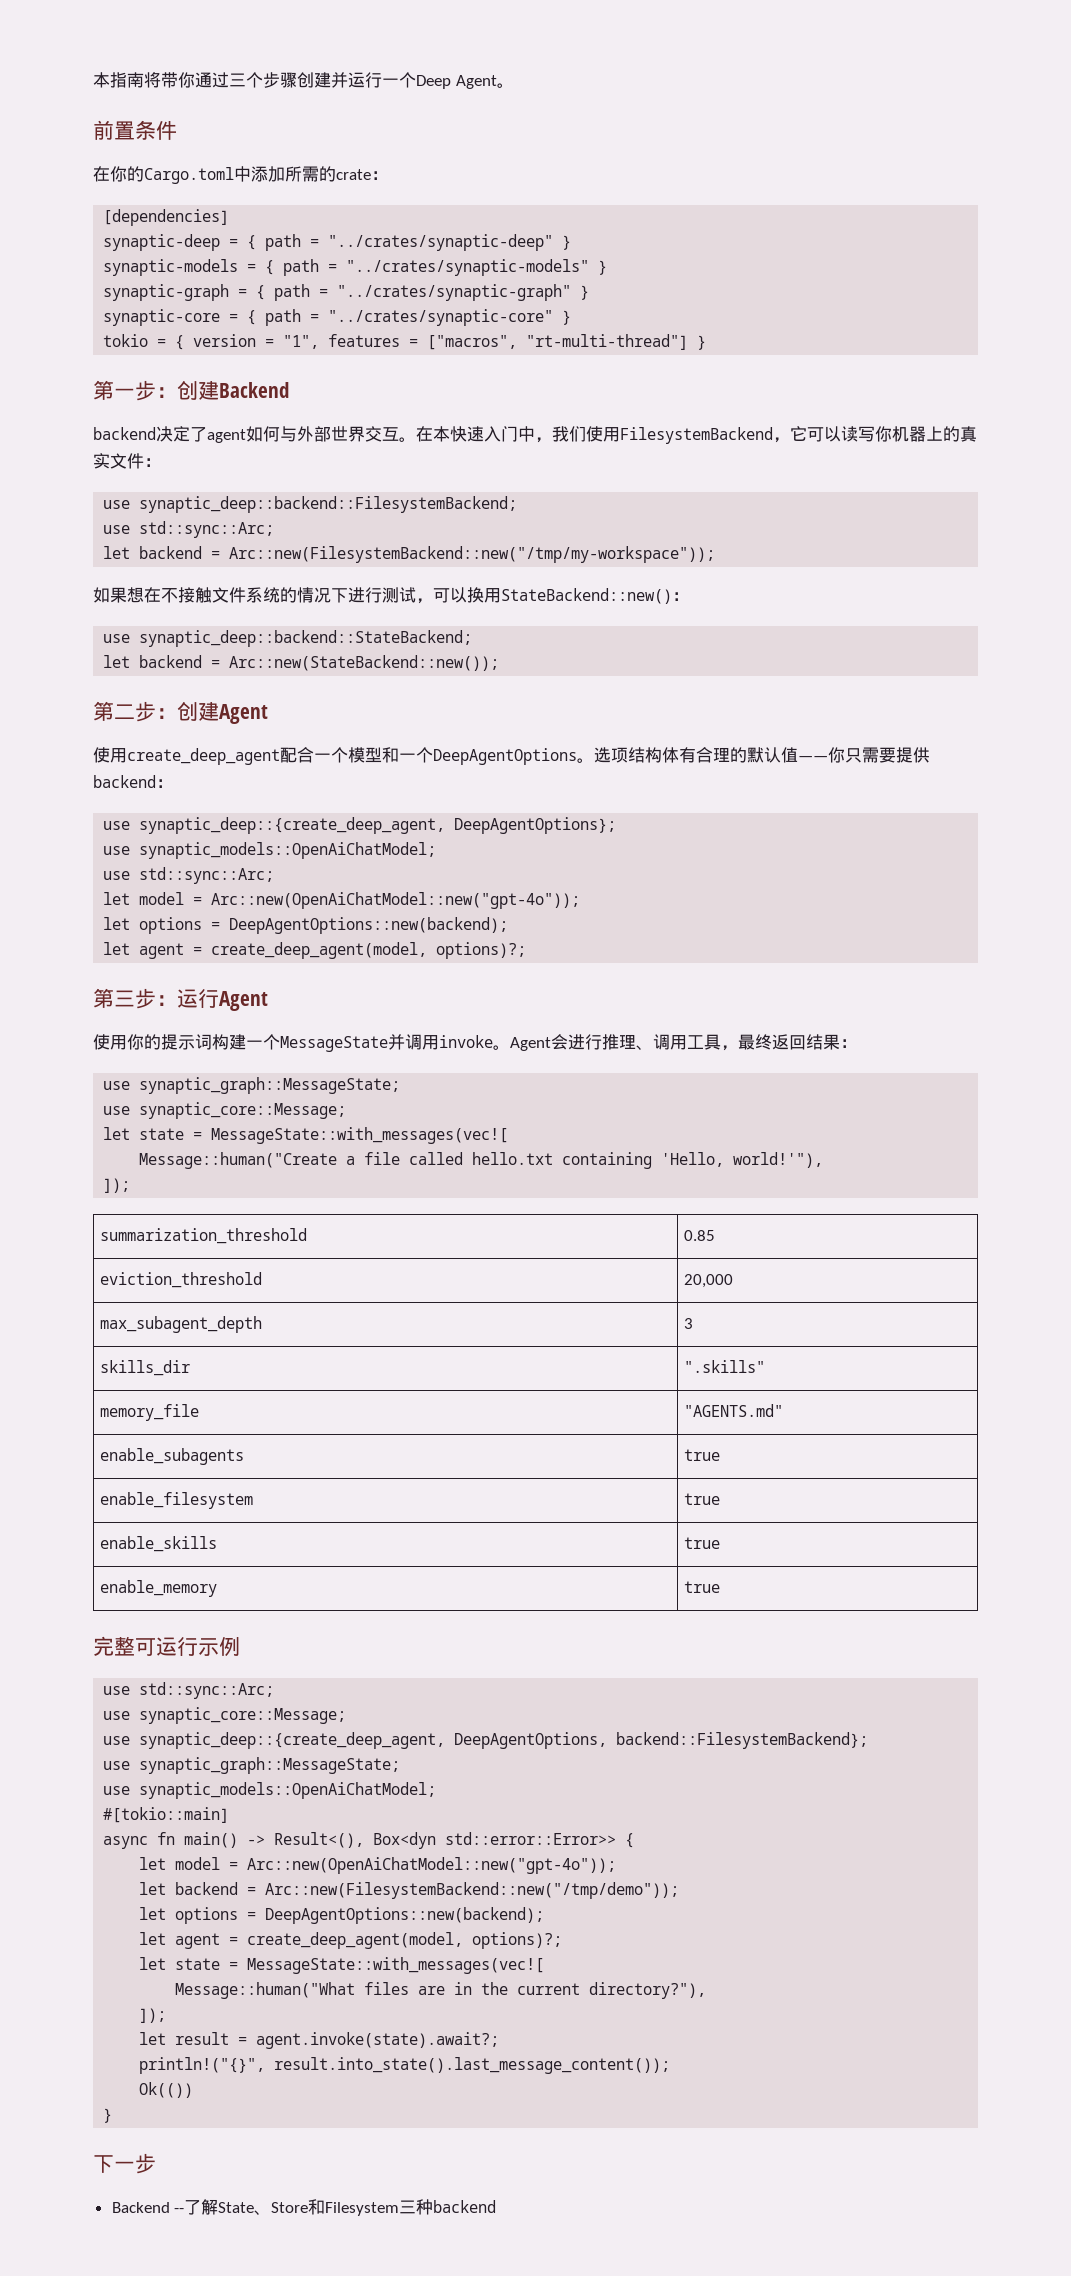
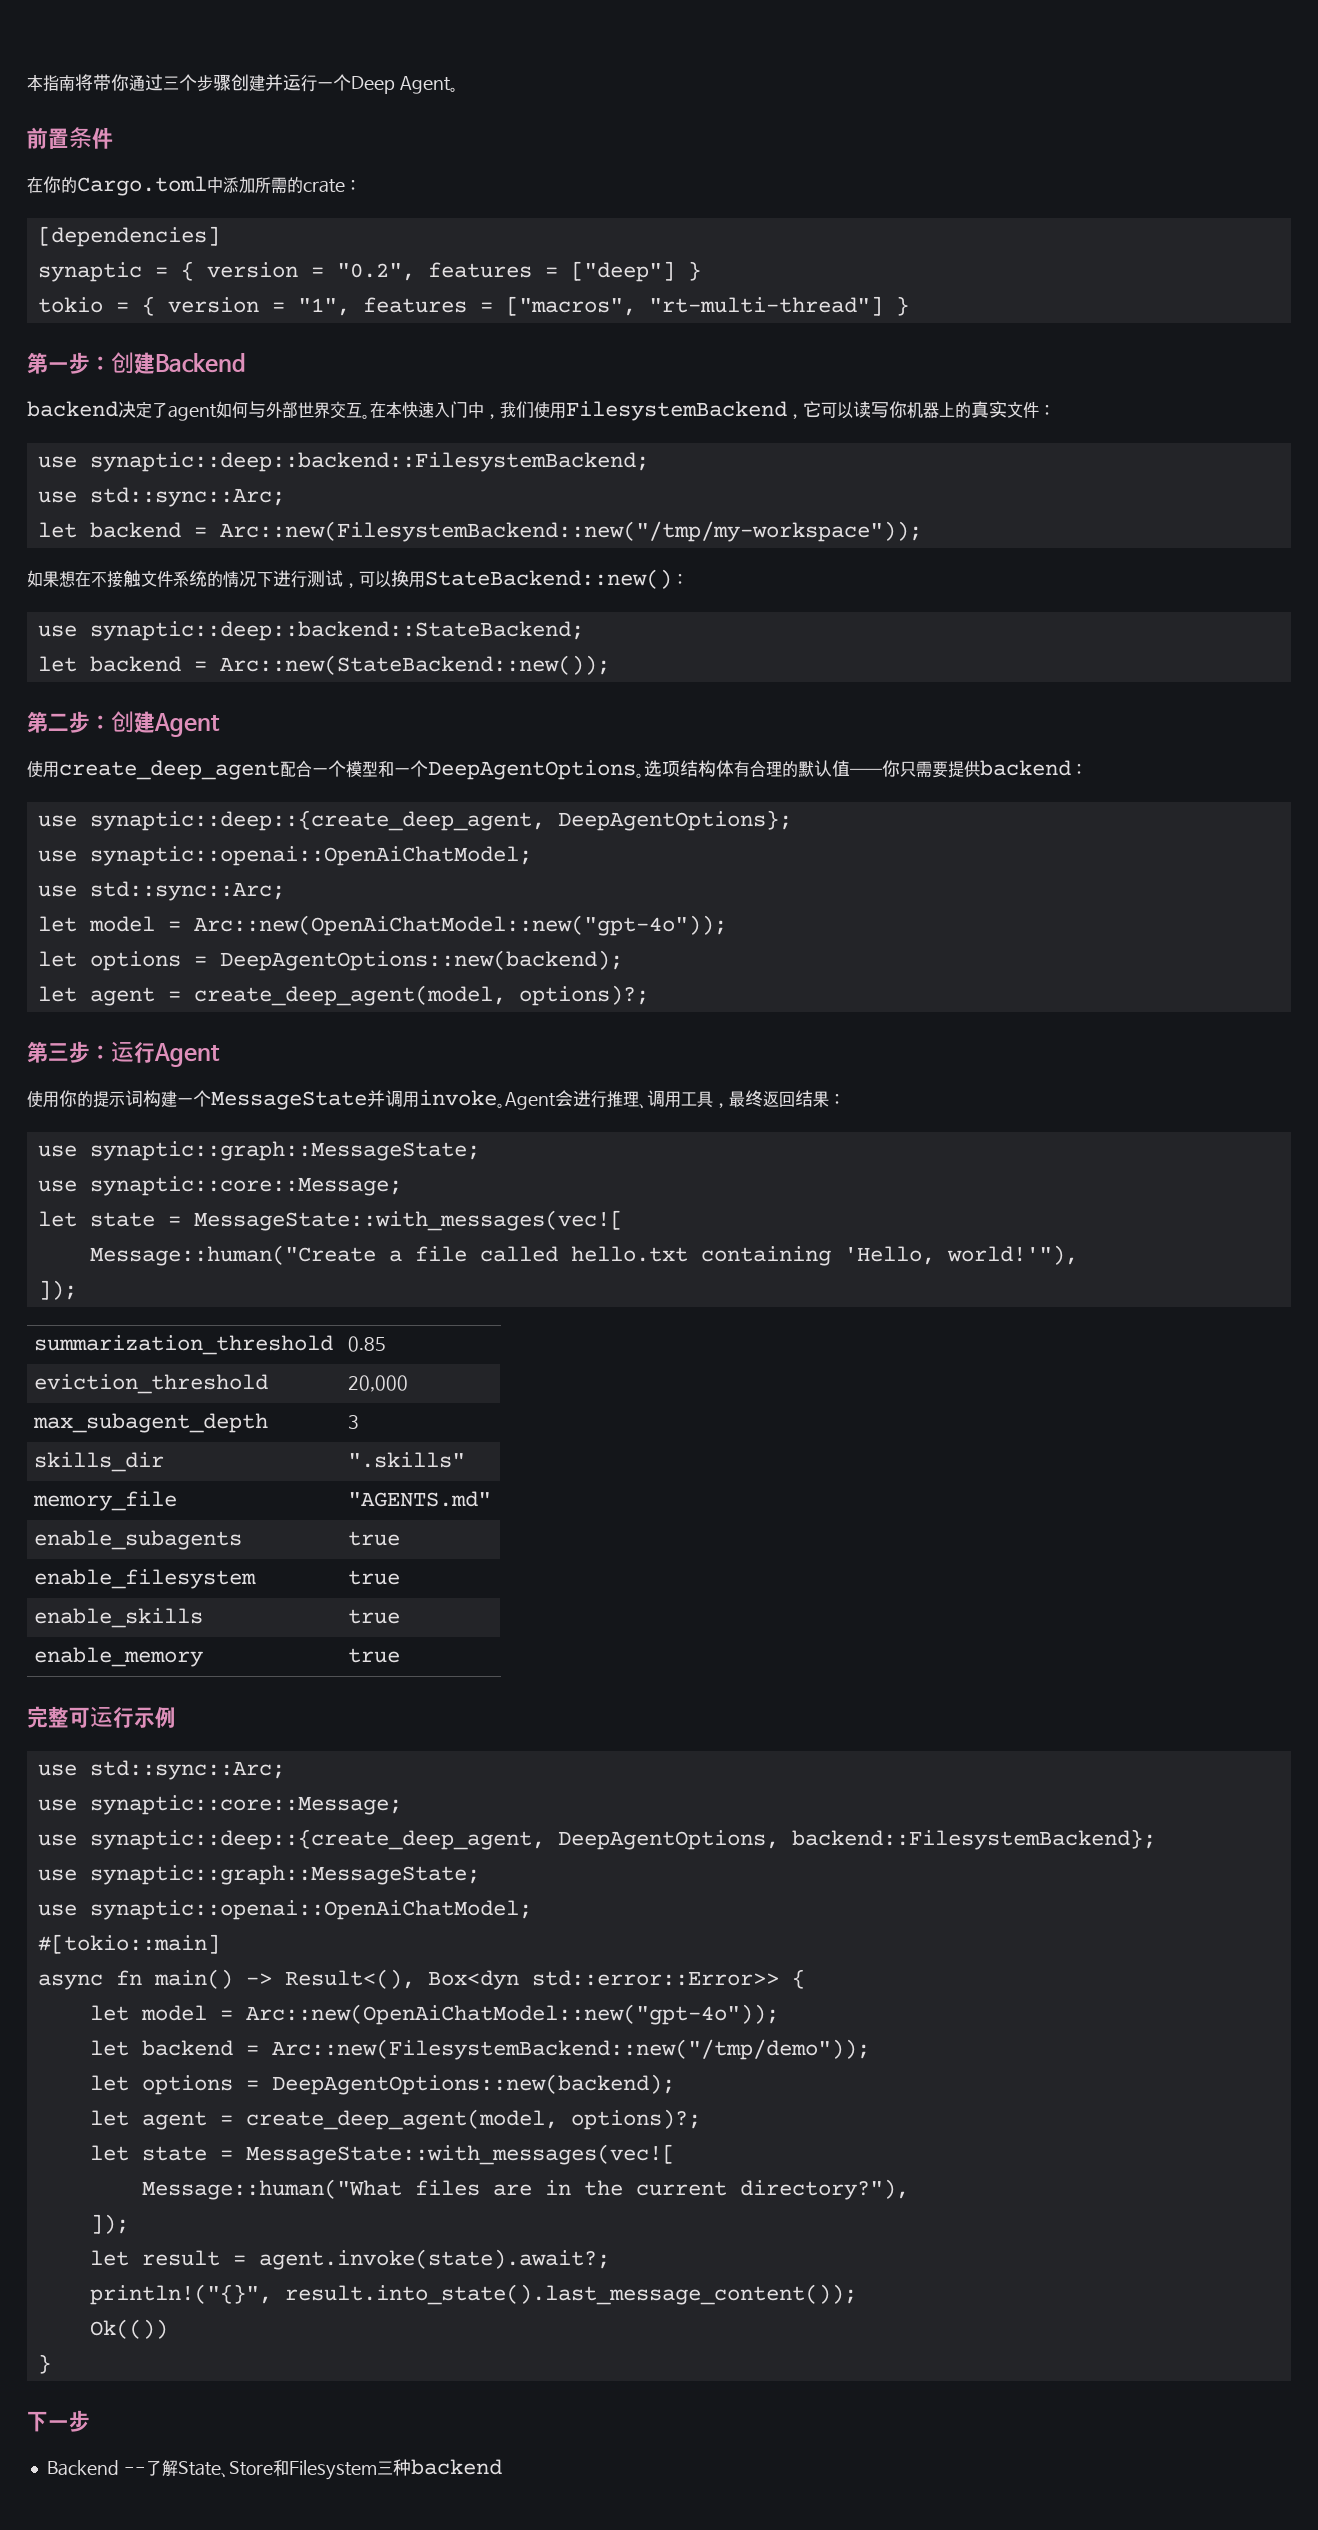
- synaptic-deep = { path = "../crates/synaptic-deep" }
- synaptic-models = { path = "../crates/synaptic-models" }
- synaptic-graph = { path = "../crates/synaptic-graph" }
- synaptic-core = { path = "../crates/synaptic-core" }
+ synaptic = { version = "0.2", features = ["deep"] }
- use synaptic_deep::backend::FilesystemBackend;
+ use synaptic::deep::backend::FilesystemBackend;
- use synaptic_deep::backend::StateBackend;
+ use synaptic::deep::backend::StateBackend;
- use synaptic_deep::{create_deep_agent, DeepAgentOptions};
- use synaptic_models::OpenAiChatModel;
+ use synaptic::deep::{create_deep_agent, DeepAgentOptions};
+ use synaptic::openai::OpenAiChatModel;
  Agent会进行推理、调用工具，最终返回结果：
- use synaptic_graph::MessageState;
- use synaptic_core::Message;
+ use synaptic::graph::MessageState;
+ use synaptic::core::Message;
  完整可运行示例
  use std::sync::Arc;
- use synaptic_core::Message;
- use synaptic_deep::{create_deep_agent, DeepAgentOptions, backend::FilesystemBackend};
- use synaptic_graph::MessageState;
- use synaptic_models::OpenAiChatModel;
+ use synaptic::core::Message;
+ use synaptic::deep::{create_deep_agent, DeepAgentOptions, backend::FilesystemBackend};
+ use synaptic::graph::MessageState;
+ use synaptic::openai::OpenAiChatModel;

